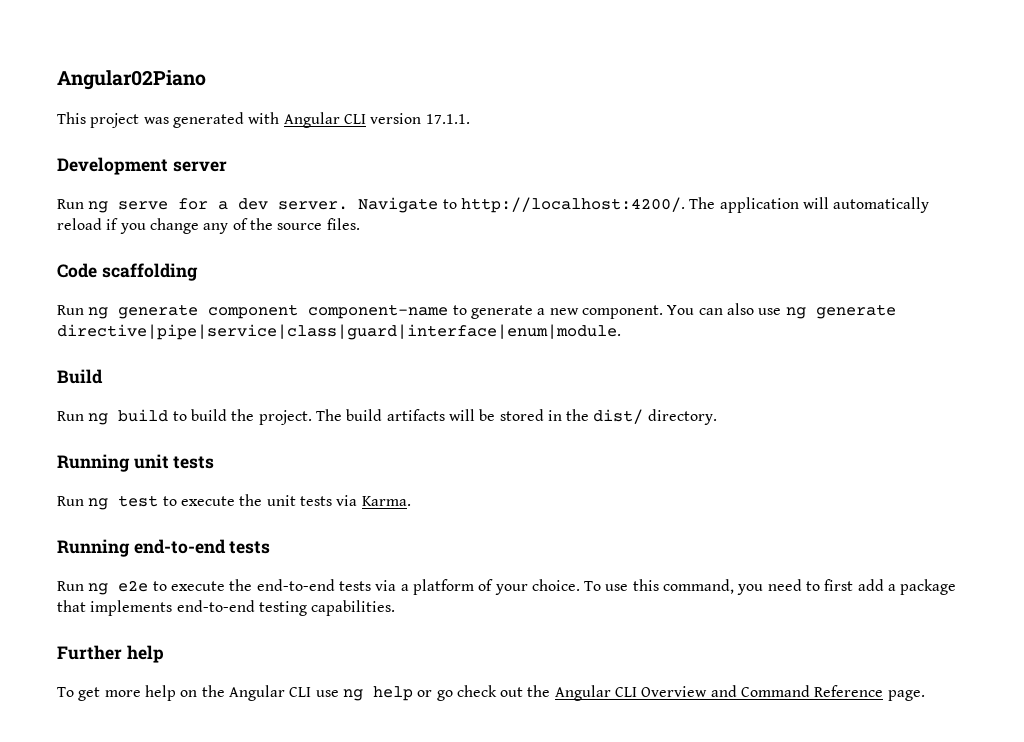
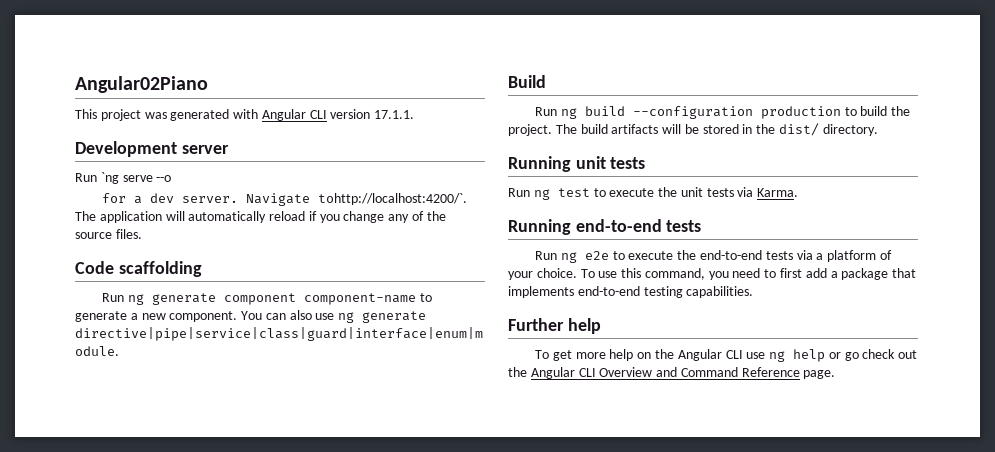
- Run ng serve for a dev server.
+ Run `ng serve --o
+ for a dev server.
- Navigate to http://localhost:4200/.
+ Navigate tohttp://localhost:4200/`.
- Run ng build to build the project.
+ Run ng build --configuration production to build the project.

